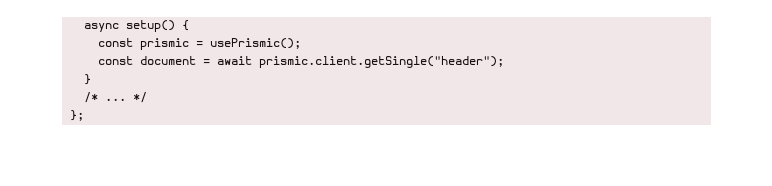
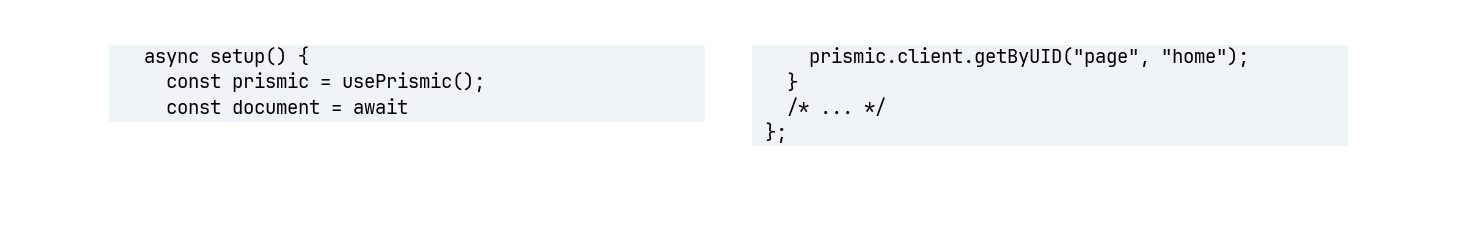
- const document = await prismic.client.getSingle("header");
+ const document = await prismic.client.getByUID("page", "home");

